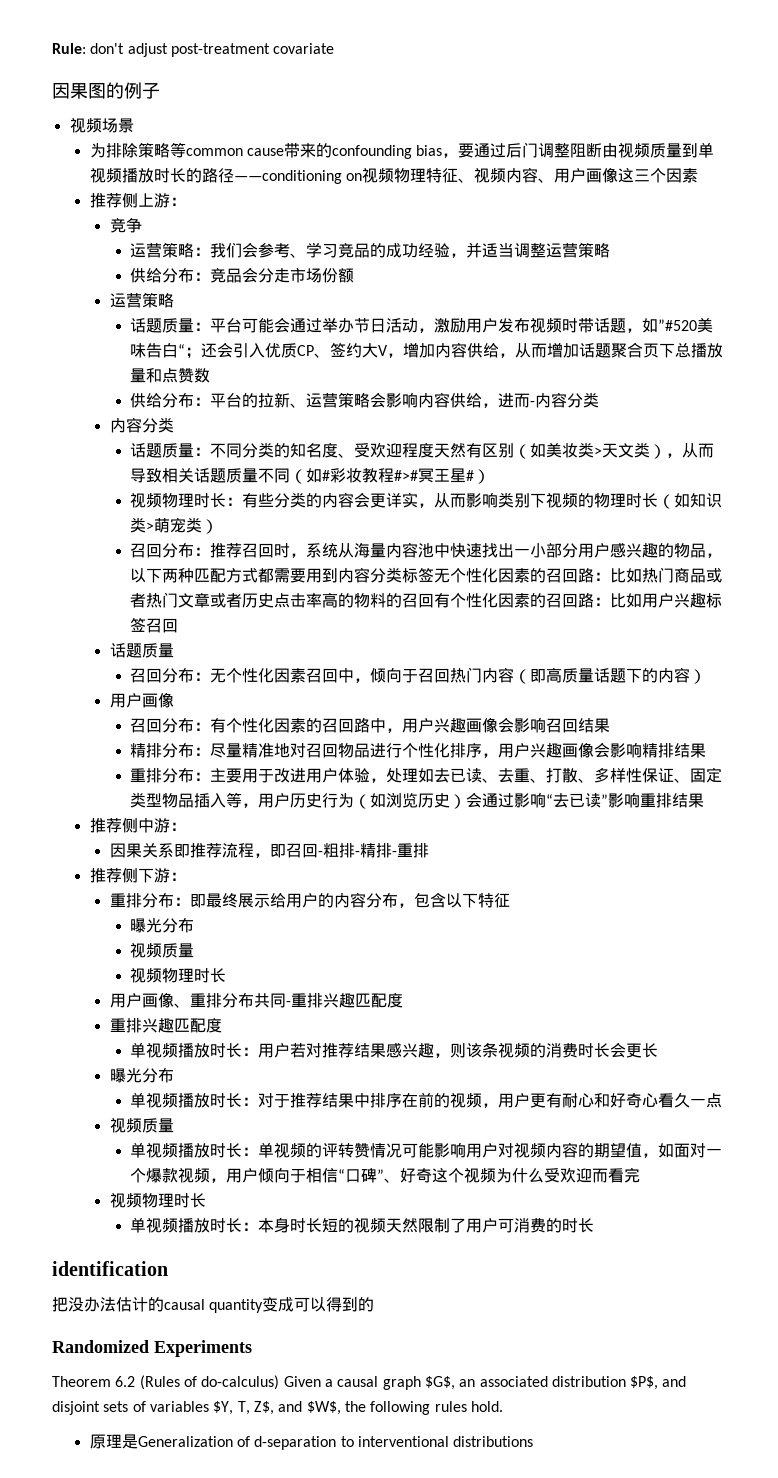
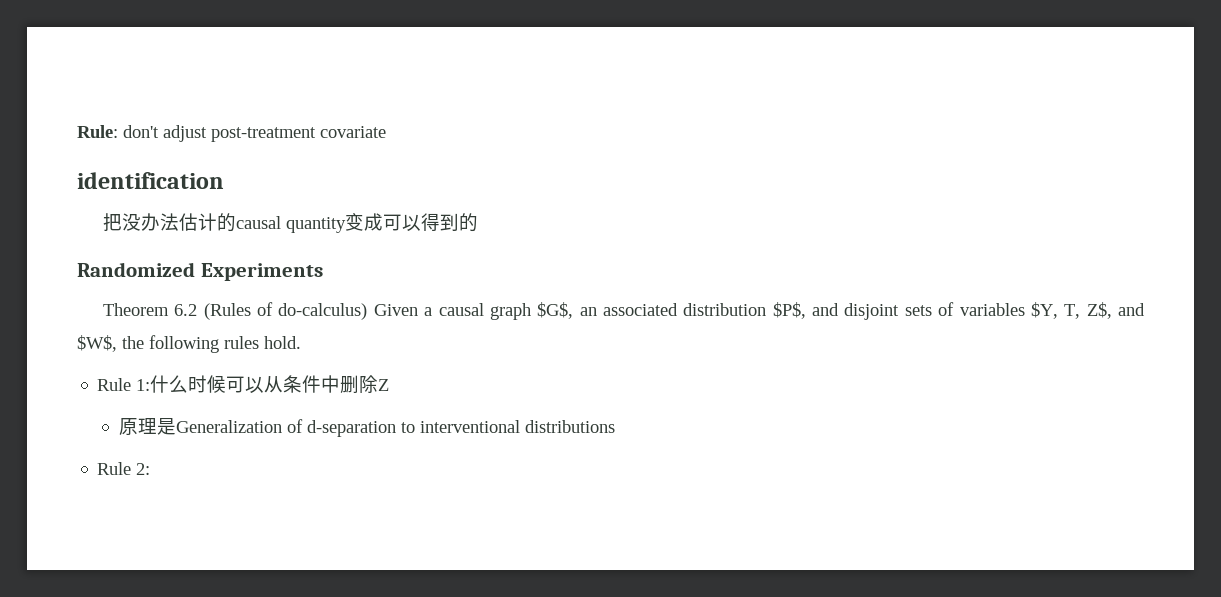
- 因果图的例子
- 视频场景
- 为排除策略等common cause带来的confounding bias，要通过后门调整阻断由视频质量到单视频播放时长的路径——conditioning on视频物理特征、视频内容、用户画像这三个因素
- 推荐侧上游：
- 竞争
- 运营策略：我们会参考、学习竞品的成功经验，并适当调整运营策略
- 供给分布：竞品会分走市场份额
- 运营策略
- 话题质量：平台可能会通过举办节日活动，激励用户发布视频时带话题，如”#520美味告白“；还会引入优质CP、签约大V，增加内容供给，从而增加话题聚合页下总播放量和点赞数
- 供给分布：平台的拉新、运营策略会影响内容供给，进而-内容分类
- 内容分类
- 话题质量：不同分类的知名度、受欢迎程度天然有区别（如美妆类>天文类），从而导致相关话题质量不同（如#彩妆教程#>#冥王星#）
- 视频物理时长：有些分类的内容会更详实，从而影响类别下视频的物理时长（如知识类>萌宠类）
- 召回分布：推荐召回时，系统从海量内容池中快速找出一小部分用户感兴趣的物品，以下两种匹配方式都需要用到内容分类标签无个性化因素的召回路：比如热门商品或者热门文章或者历史点击率高的物料的召回有个性化因素的召回路：比如用户兴趣标签召回
- 话题质量
- 召回分布：无个性化因素召回中，倾向于召回热门内容（即高质量话题下的内容）
- 用户画像
- 召回分布：有个性化因素的召回路中，用户兴趣画像会影响召回结果
- 精排分布：尽量精准地对召回物品进行个性化排序，用户兴趣画像会影响精排结果
- 重排分布：主要用于改进用户体验，处理如去已读、去重、打散、多样性保证、固定类型物品插入等，用户历史行为（如浏览历史）会通过影响“去已读”影响重排结果
- 推荐侧中游：
- 因果关系即推荐流程，即召回-粗排-精排-重排
- 推荐侧下游：
- 重排分布：即最终展示给用户的内容分布，包含以下特征
- 曝光分布
- 视频质量
- 视频物理时长
- 用户画像、重排分布共同-重排兴趣匹配度
- 重排兴趣匹配度
- 单视频播放时长：用户若对推荐结果感兴趣，则该条视频的消费时长会更长
- 曝光分布
- 单视频播放时长：对于推荐结果中排序在前的视频，用户更有耐心和好奇心看久一点
- 视频质量
- 单视频播放时长：单视频的评转赞情况可能影响用户对视频内容的期望值，如面对一个爆款视频，用户倾向于相信“口碑”、好奇这个视频为什么受欢迎而看完
- 视频物理时长
- 单视频播放时长：本身时长短的视频天然限制了用户可消费的时长
+ Rule 1:什么时候可以从条件中删除Z
+ Rule 2:

